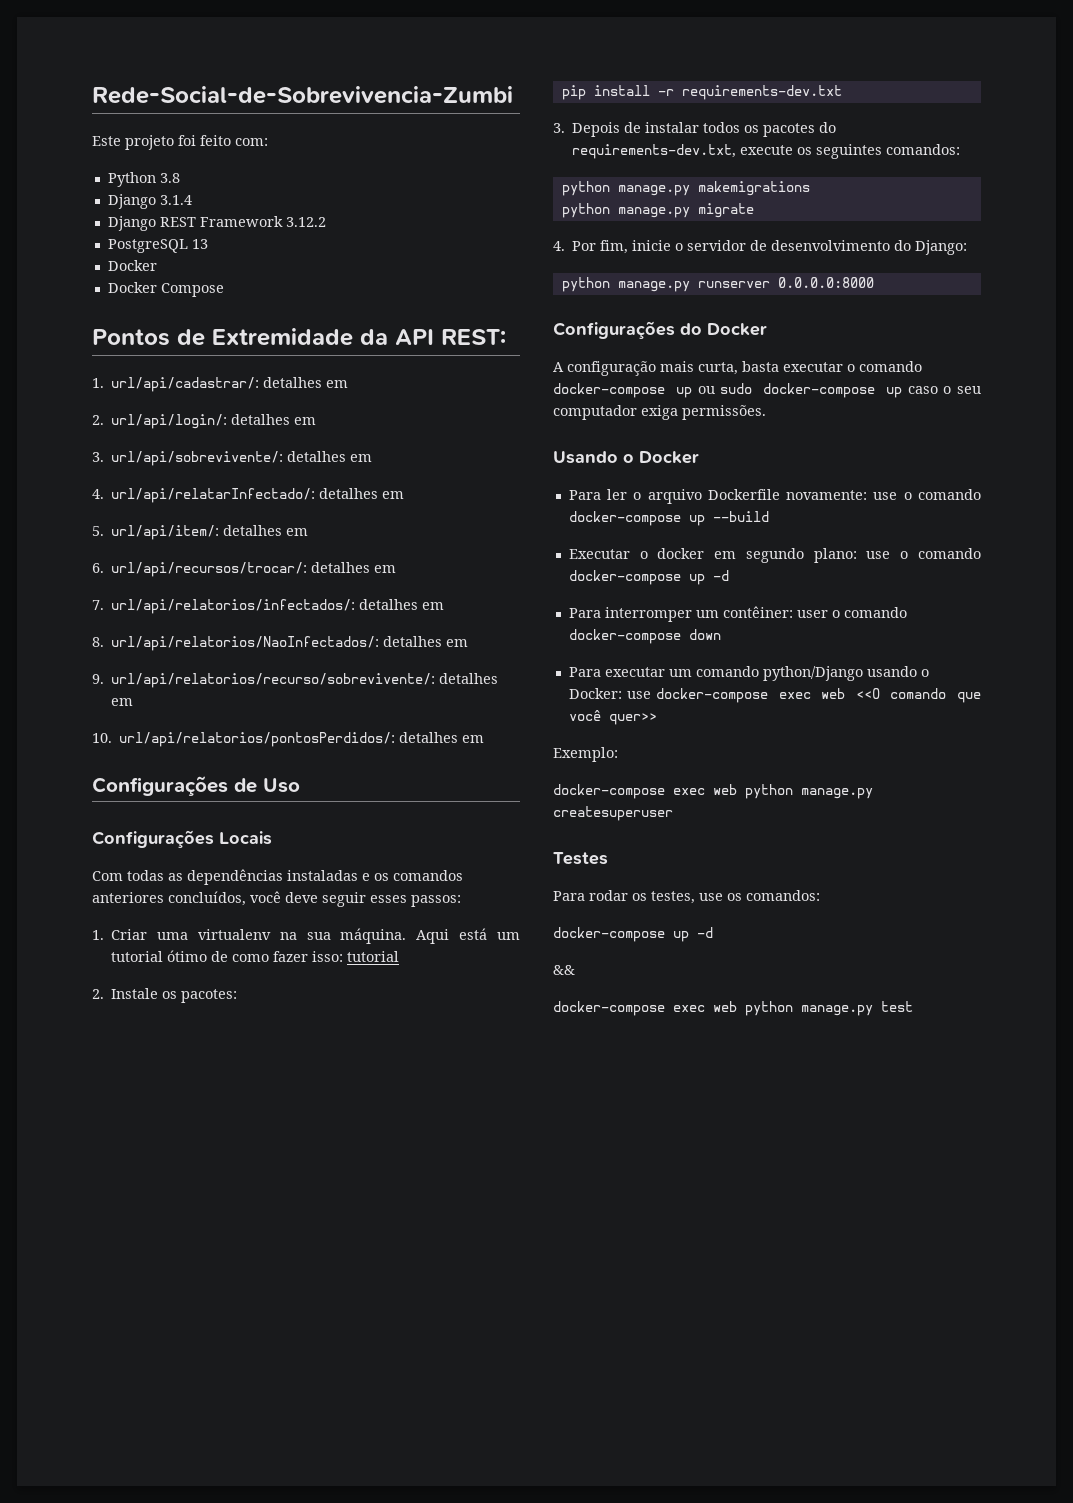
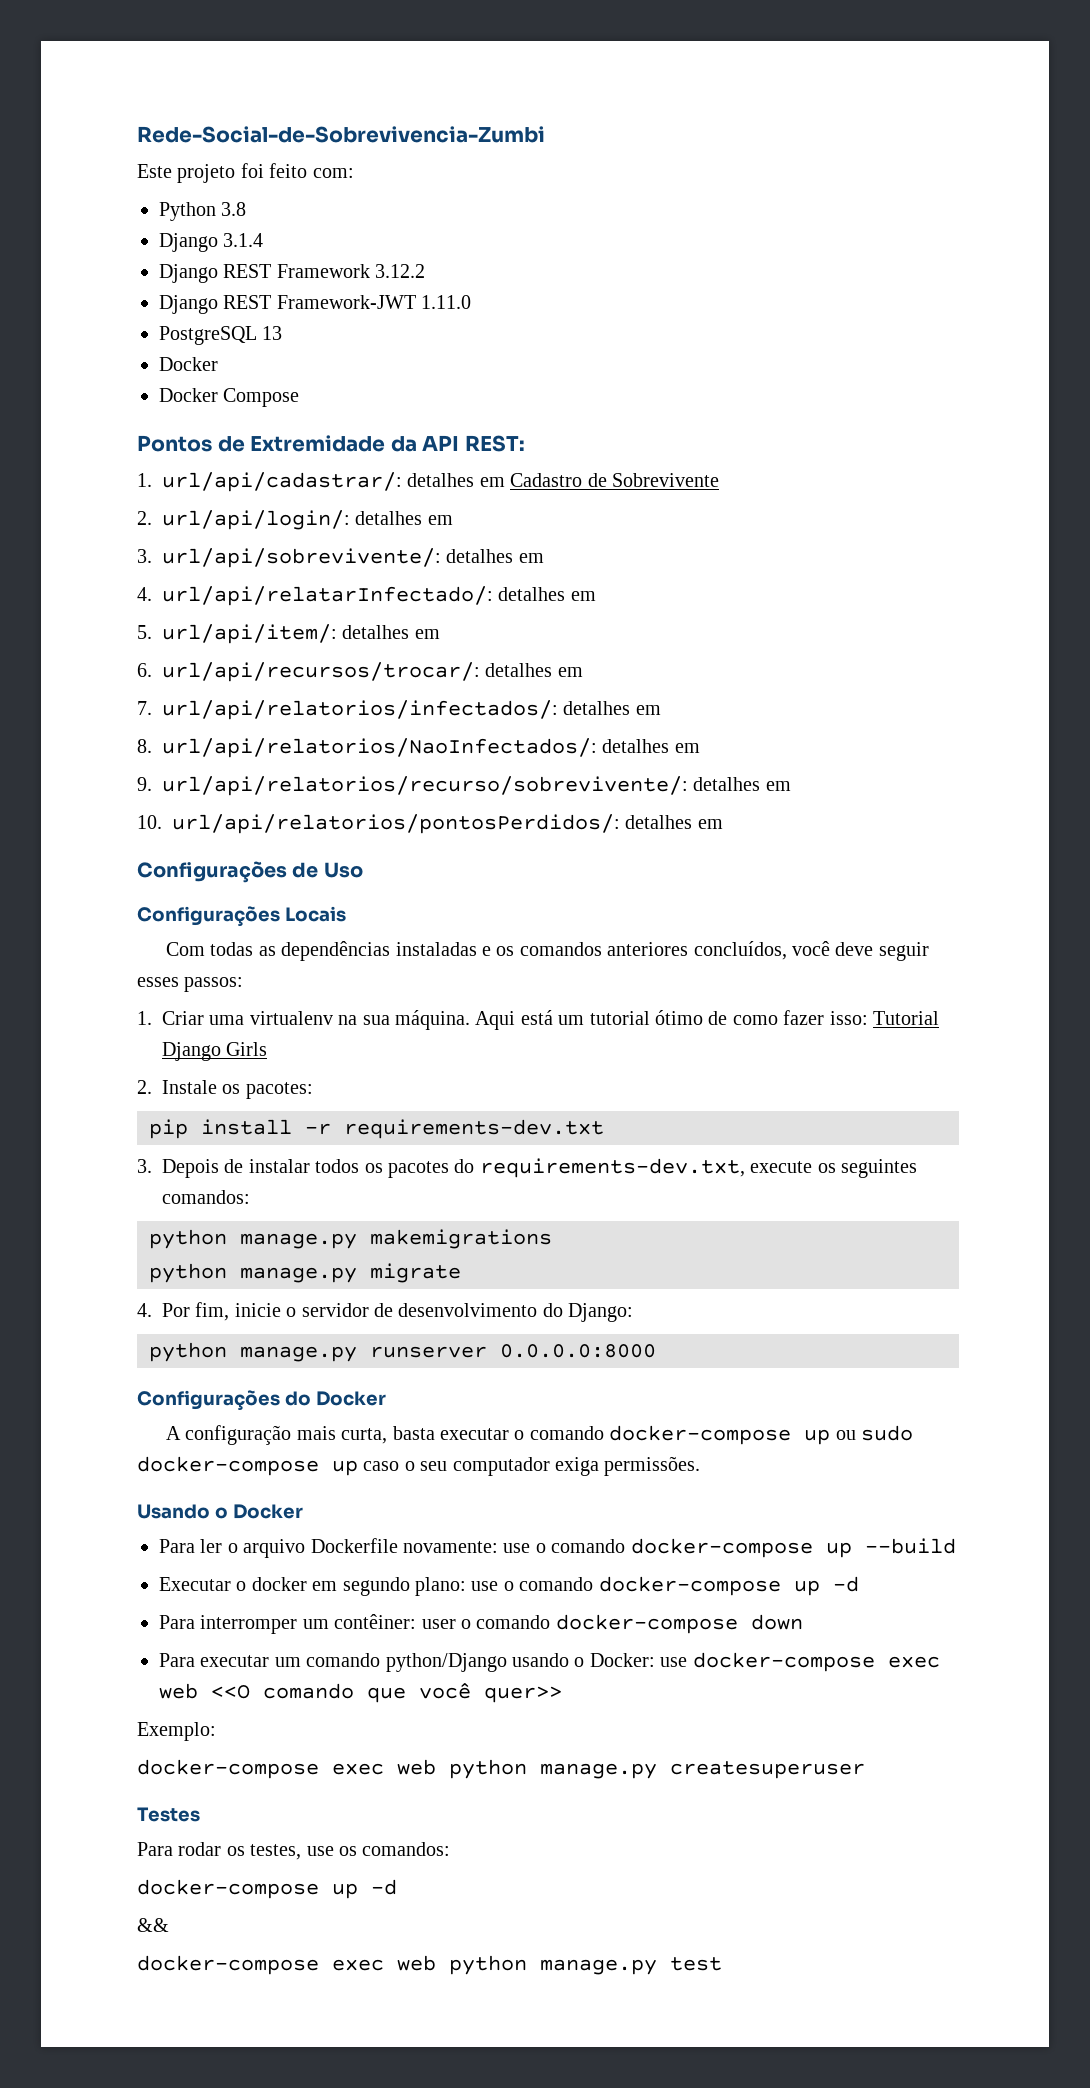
+ Django REST Framework-JWT 1.11.0
- 1. url/api/cadastrar/: detalhes em
+ 1. url/api/cadastrar/: detalhes em Cadastro de Sobrevivente
- Aqui está um tutorial ótimo de como fazer isso: tutorial
+ Aqui está um tutorial ótimo de como fazer isso: Tutorial Django Girls

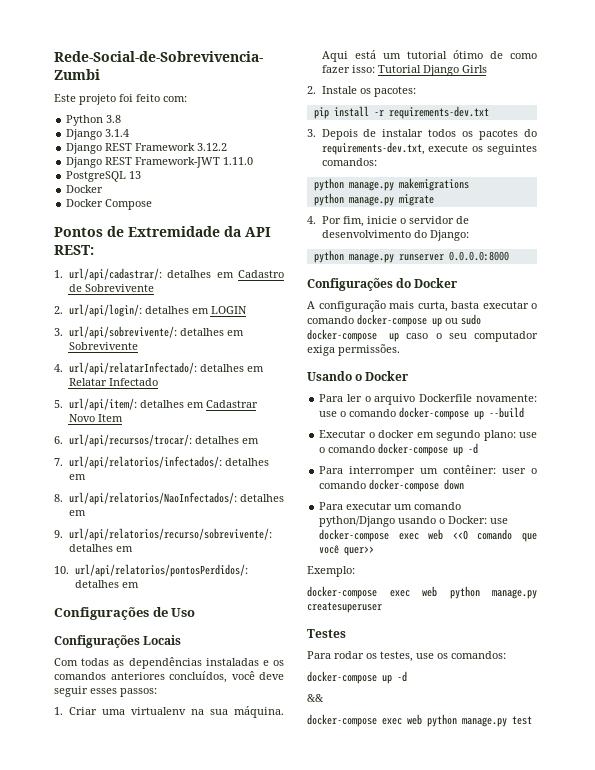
- 2. url/api/login/: detalhes em
+ 2. url/api/login/: detalhes em LOGIN
- 3. url/api/sobrevivente/: detalhes em
+ 3. url/api/sobrevivente/: detalhes em Sobrevivente
- 4. url/api/relatarInfectado/: detalhes em
+ 4. url/api/relatarInfectado/: detalhes em Relatar Infectado
- 5. url/api/item/: detalhes em
+ 5. url/api/item/: detalhes em Cadastrar Novo Item

